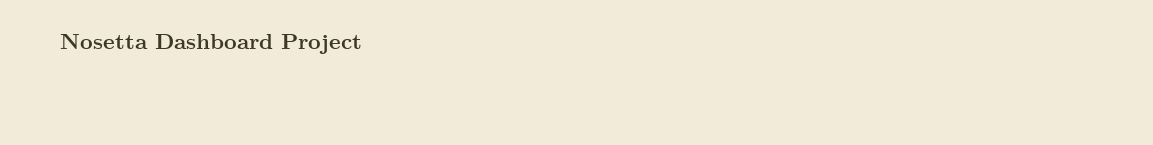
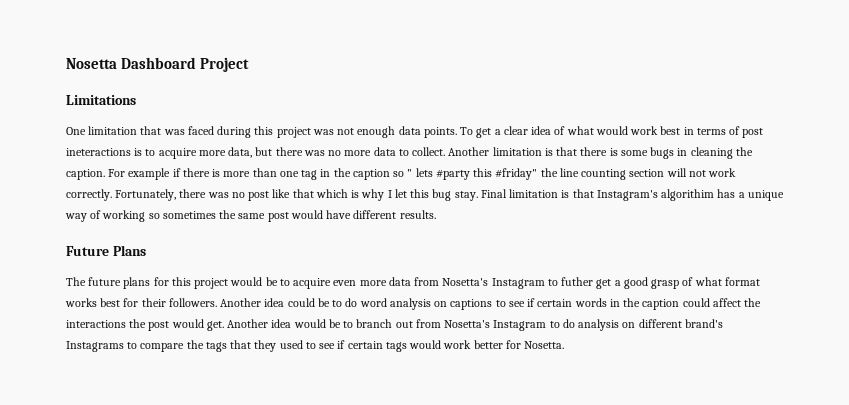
+ Limitations
+ One limitation that was faced during this project was not enough data points. To get a clear idea of what would work best in terms of post ineteractions is to acquire more data, but there was no more data to collect. Another limitation is that there is some bugs in cleaning the caption. For example if there is more than one tag in the caption so " lets #party this #friday" the line counting section will not work correctly. Fortunately, there was no post like that which is why I let this bug stay. Final limitation is that Instagram's algorithim has a unique way of working so sometimes the same post would have different results.
+ Future Plans
+ The future plans for this project would be to acquire even more data from Nosetta's Instagram to futher get a good grasp of what format works best for their followers. Another idea could be to do word analysis on captions to see if certain words in the caption could affect the interactions the post would get. Another idea would be to branch out from Nosetta's Instagram to do analysis on different brand's Instagrams to compare the tags that they used to see if certain tags would work better for Nosetta.

